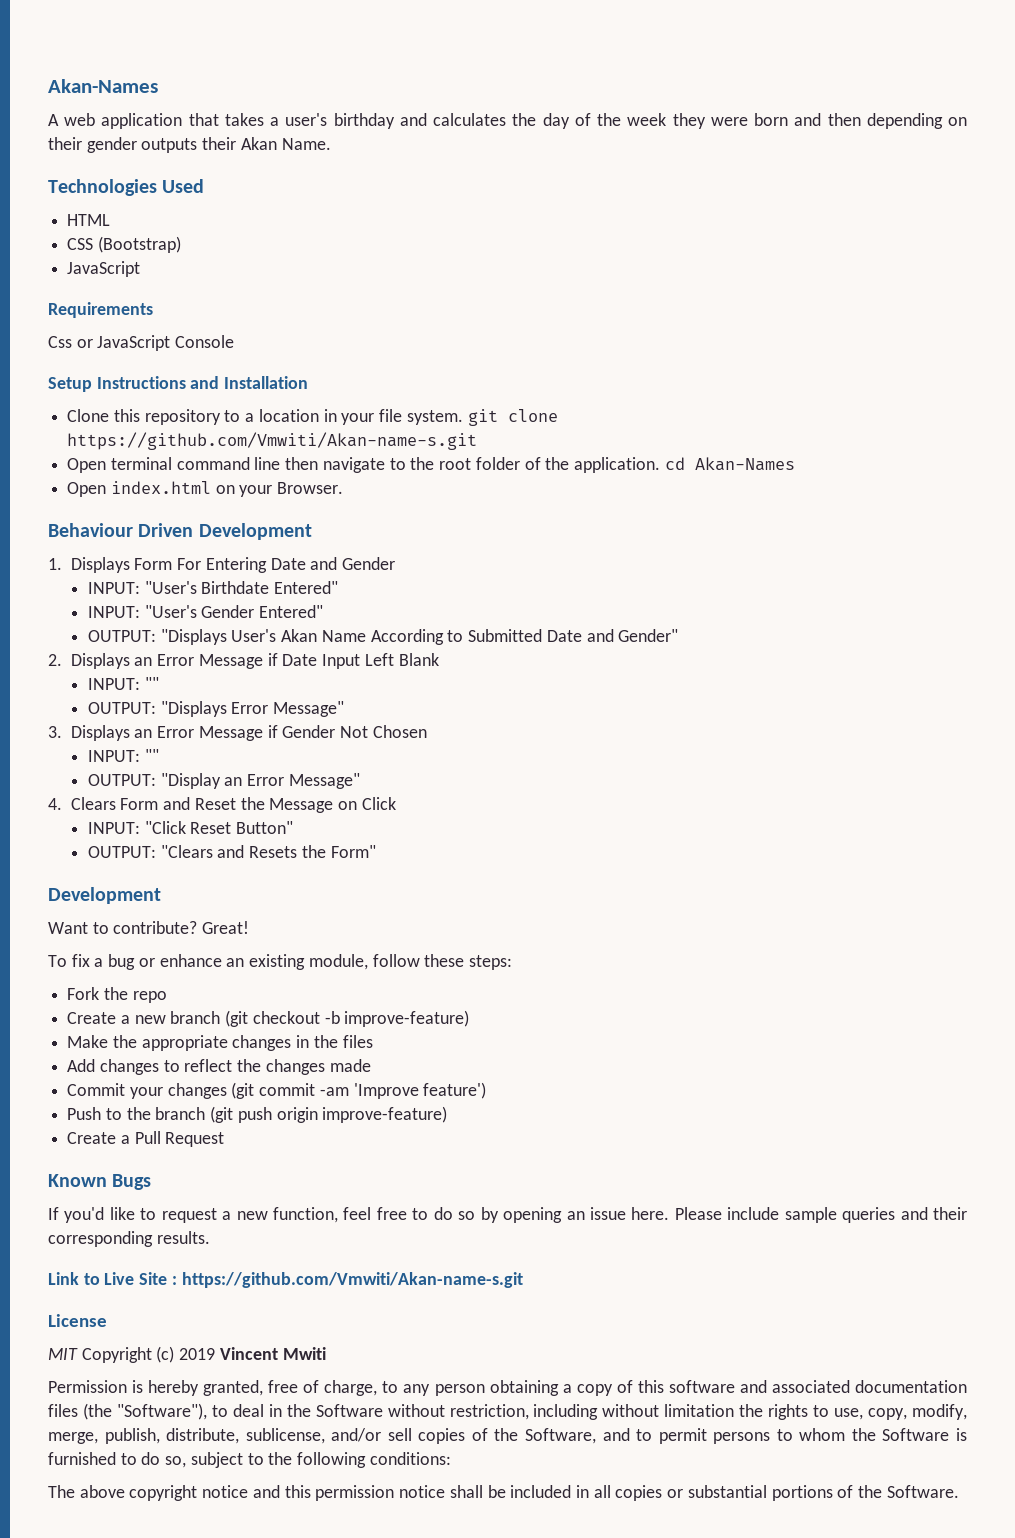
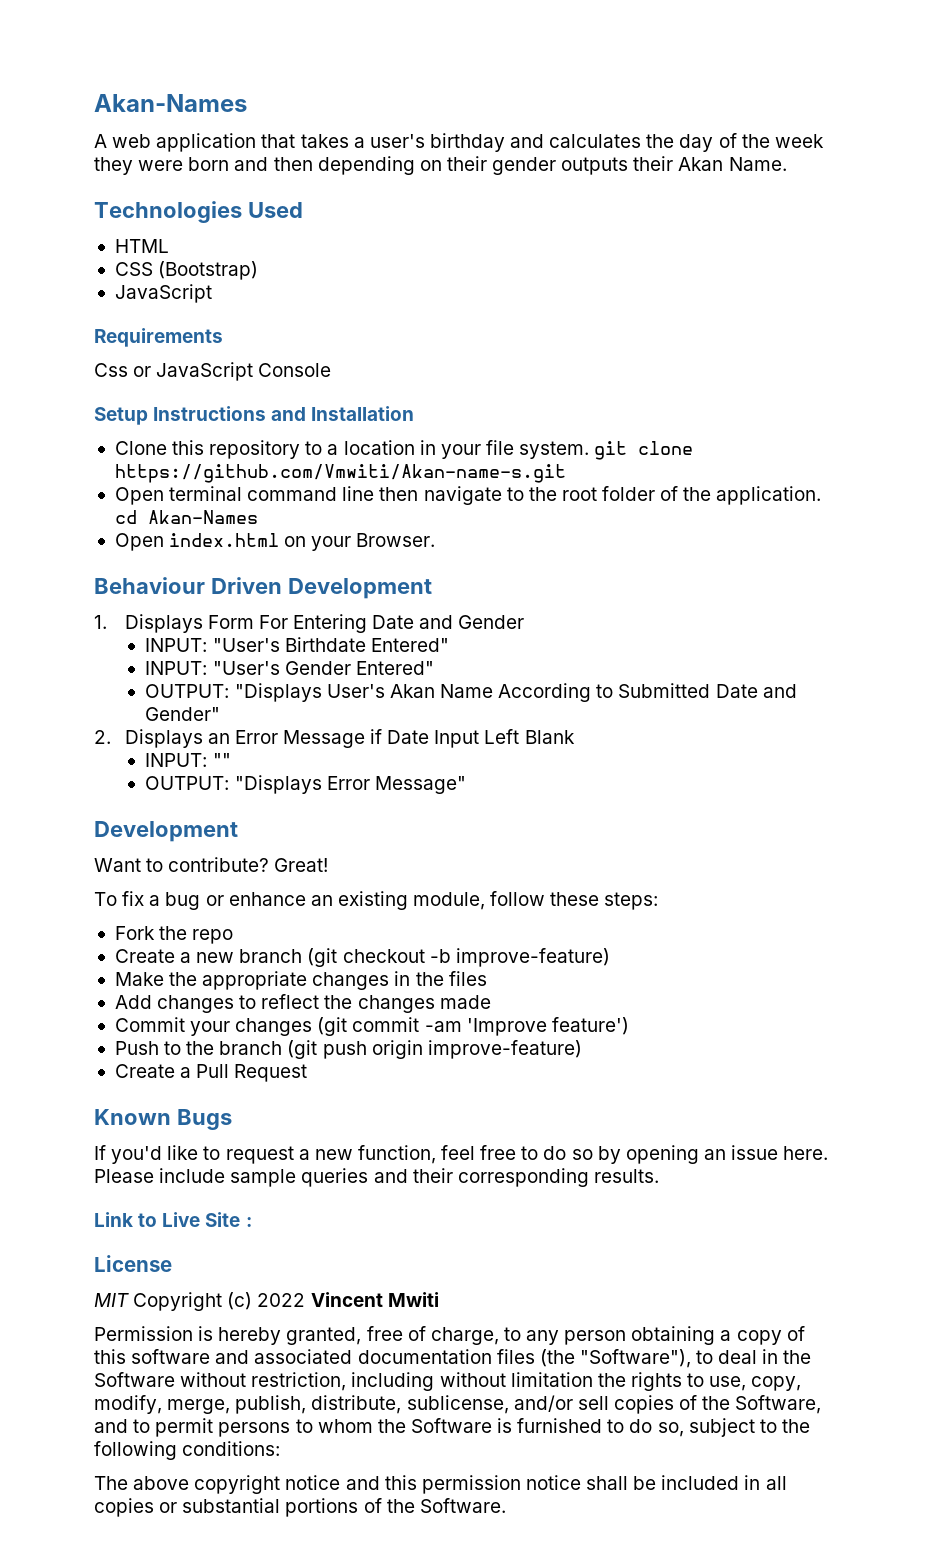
- 3. Displays an Error Message if Gender Not Chosen
- INPUT: ""
- OUTPUT: "Display an Error Message"
- 4. Clears Form and Reset the Message on Click
- INPUT: "Click Reset Button"
- OUTPUT: "Clears and Resets the Form"
- Link to Live Site : https://github.com/Vmwiti/Akan-name-s.git
+ Link to Live Site :
- MIT Copyright (c) 2019 Vincent Mwiti
+ MIT Copyright (c) 2022 Vincent Mwiti

